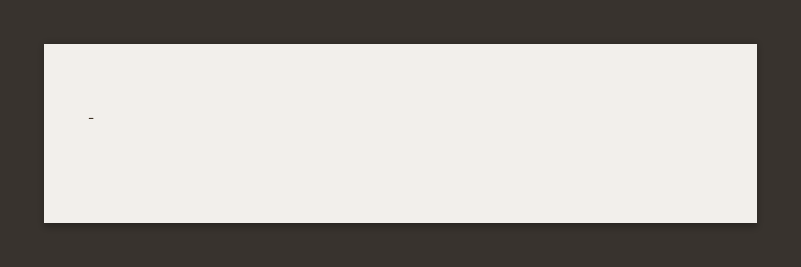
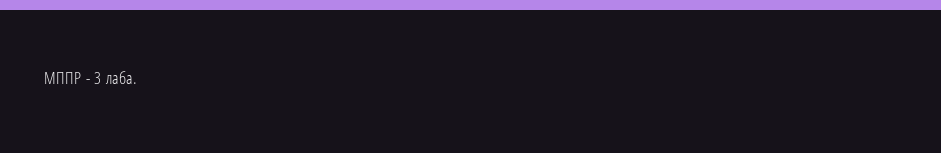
- -
+ МППР - 3 лаба.

